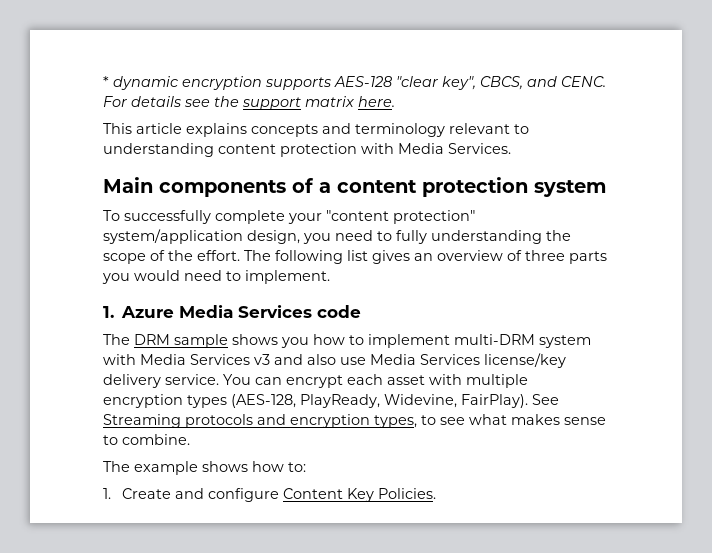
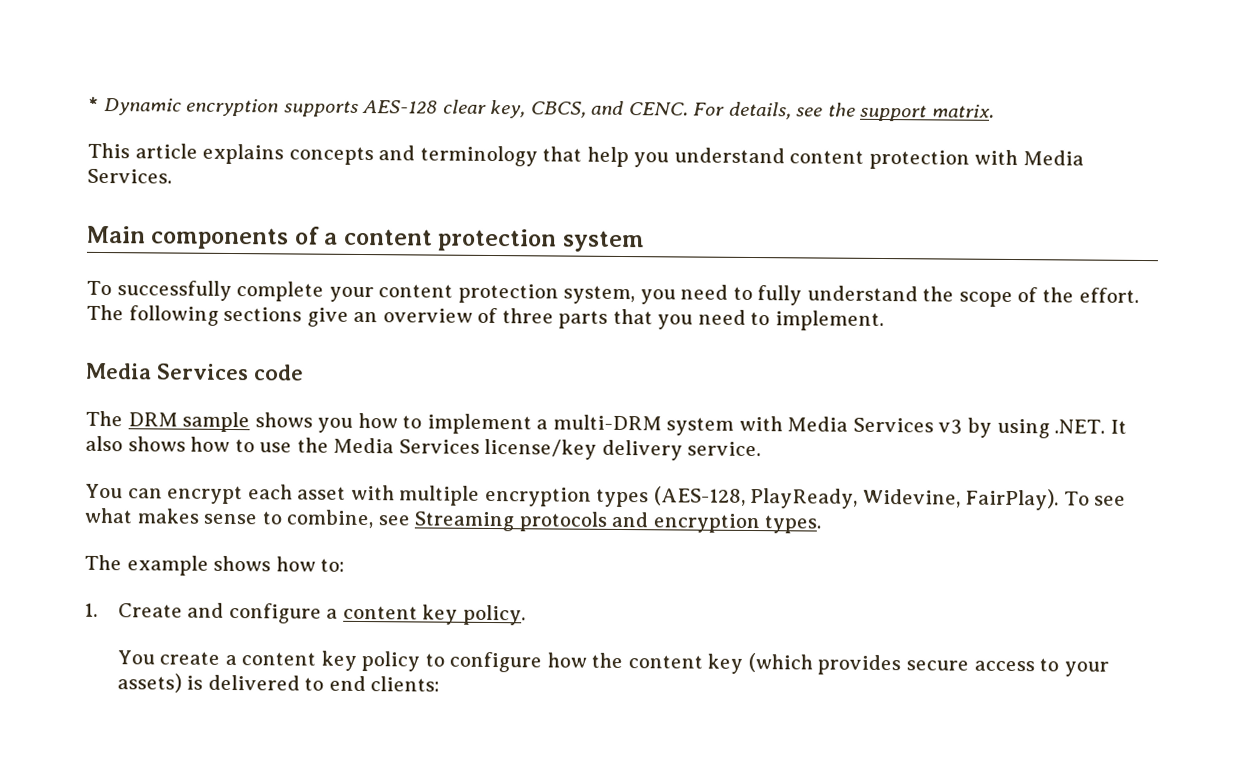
- * dynamic encryption supports AES-128 "clear key", CBCS, and CENC.
+ * Dynamic encryption supports AES-128 clear key, CBCS, and CENC.
- For details see the support matrix here.
+ For details, see the support matrix.
- This article explains concepts and terminology relevant to understanding content protection with Media Services.
+ This article explains concepts and terminology that help you understand content protection with Media Services.
- To successfully complete your "content protection" system/application design, you need to fully understanding the scope of the effort.
+ To successfully complete your content protection system, you need to fully understand the scope of the effort.
- The following list gives an overview of three parts you would need to implement.
+ The following sections give an overview of three parts that you need to implement.
- 1. Azure Media Services code
+ Media Services code
- The DRM sample shows you how to implement multi-DRM system with Media Services v3 and also use Media Services license/key delivery service. You can encrypt each asset with multiple encryption types (AES-128, PlayReady, Widevine, FairPlay).
+ The DRM sample shows you how to implement a multi-DRM system with Media Services v3 by using .NET. It also shows how to use the Media Services license/key delivery service.
+ You can encrypt each asset with multiple encryption types (AES-128, PlayReady, Widevine, FairPlay).
- See Streaming protocols and encryption types, to see what makes sense to combine.
+ To see what makes sense to combine, see Streaming protocols and encryption types.
- 1. Create and configure Content Key Policies.
+ 1. Create and configure a content key policy.
+ You create a content key policy to configure how the content key (which provides secure access to your assets) is delivered to end clients:

